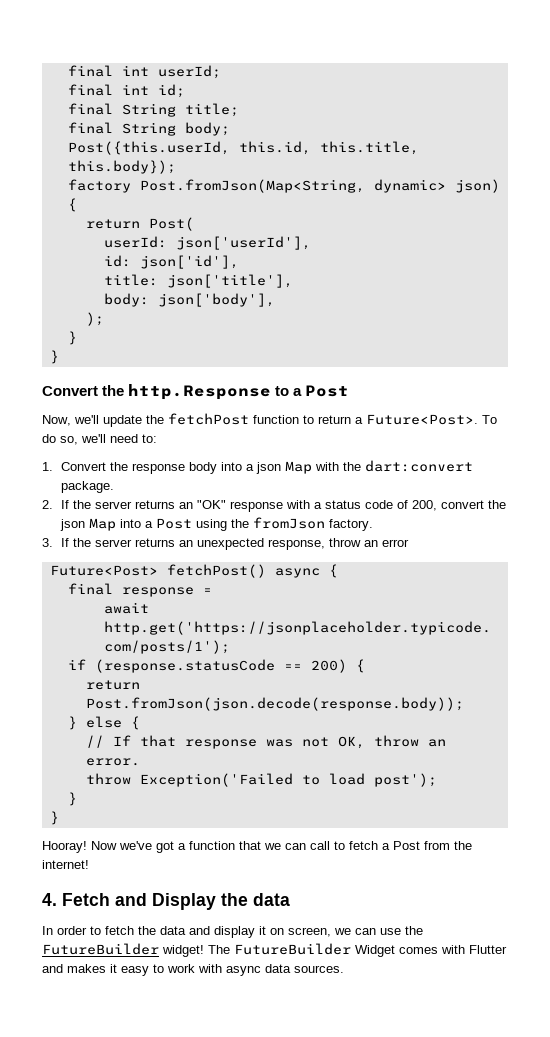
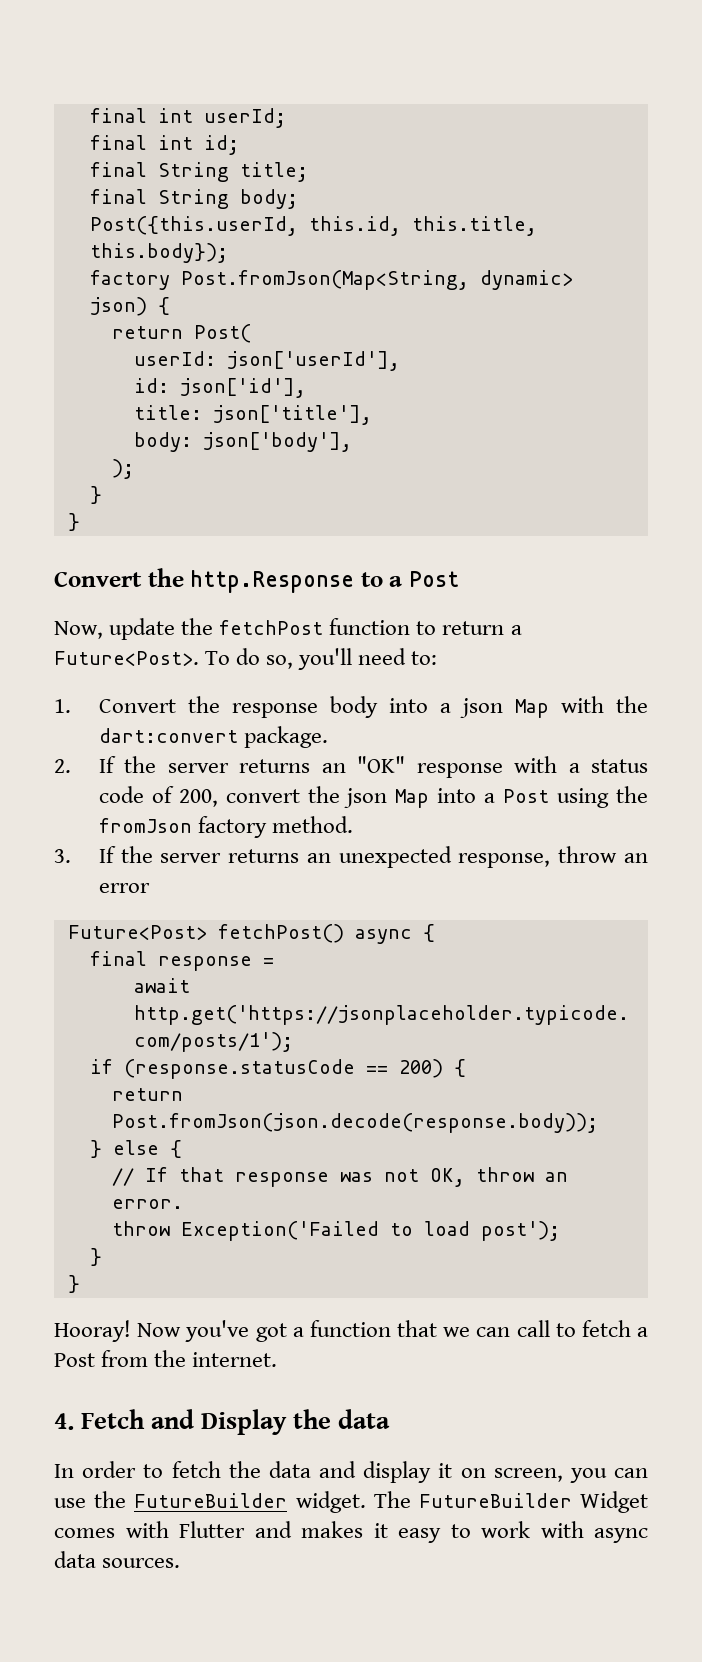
- Now, we'll update the fetchPost function to return a Future<Post>.
+ Now, update the fetchPost function to return a Future<Post>.
- To do so, we'll need to:
+ To do so, you'll need to:
- 2. If the server returns an "OK" response with a status code of 200, convert the json Map into a Post using the fromJson factory.
+ 2. If the server returns an "OK" response with a status code of 200, convert the json Map into a Post using the fromJson factory method.
- Now we've got a function that we can call to fetch a Post from the internet!
+ Now you've got a function that we can call to fetch a Post from the internet.
- In order to fetch the data and display it on screen, we can use the FutureBuilder widget!
+ In order to fetch the data and display it on screen, you can use the FutureBuilder widget.

